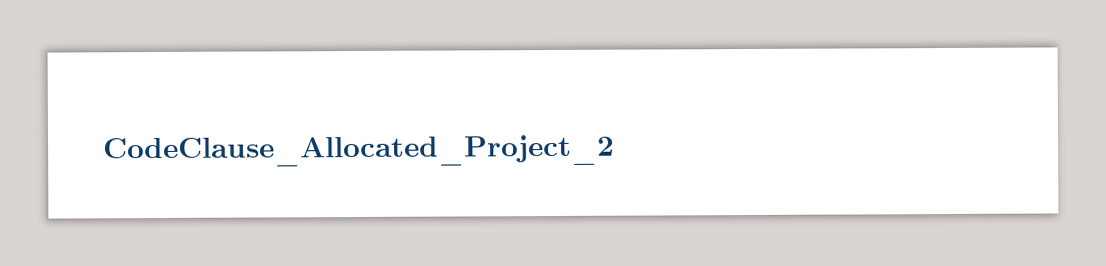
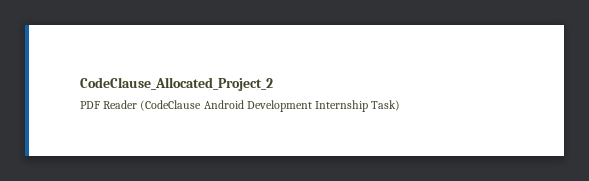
+ PDF Reader (CodeClause Android Development Internship Task)

